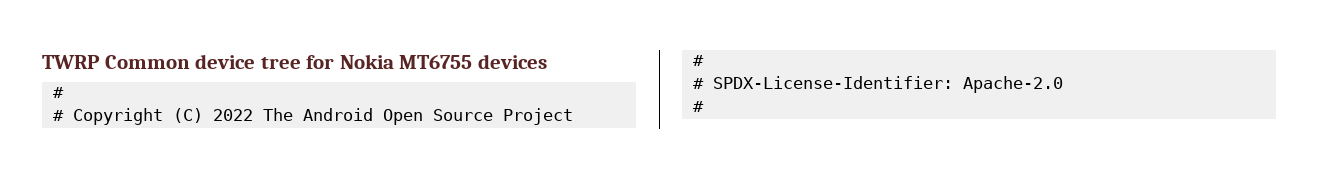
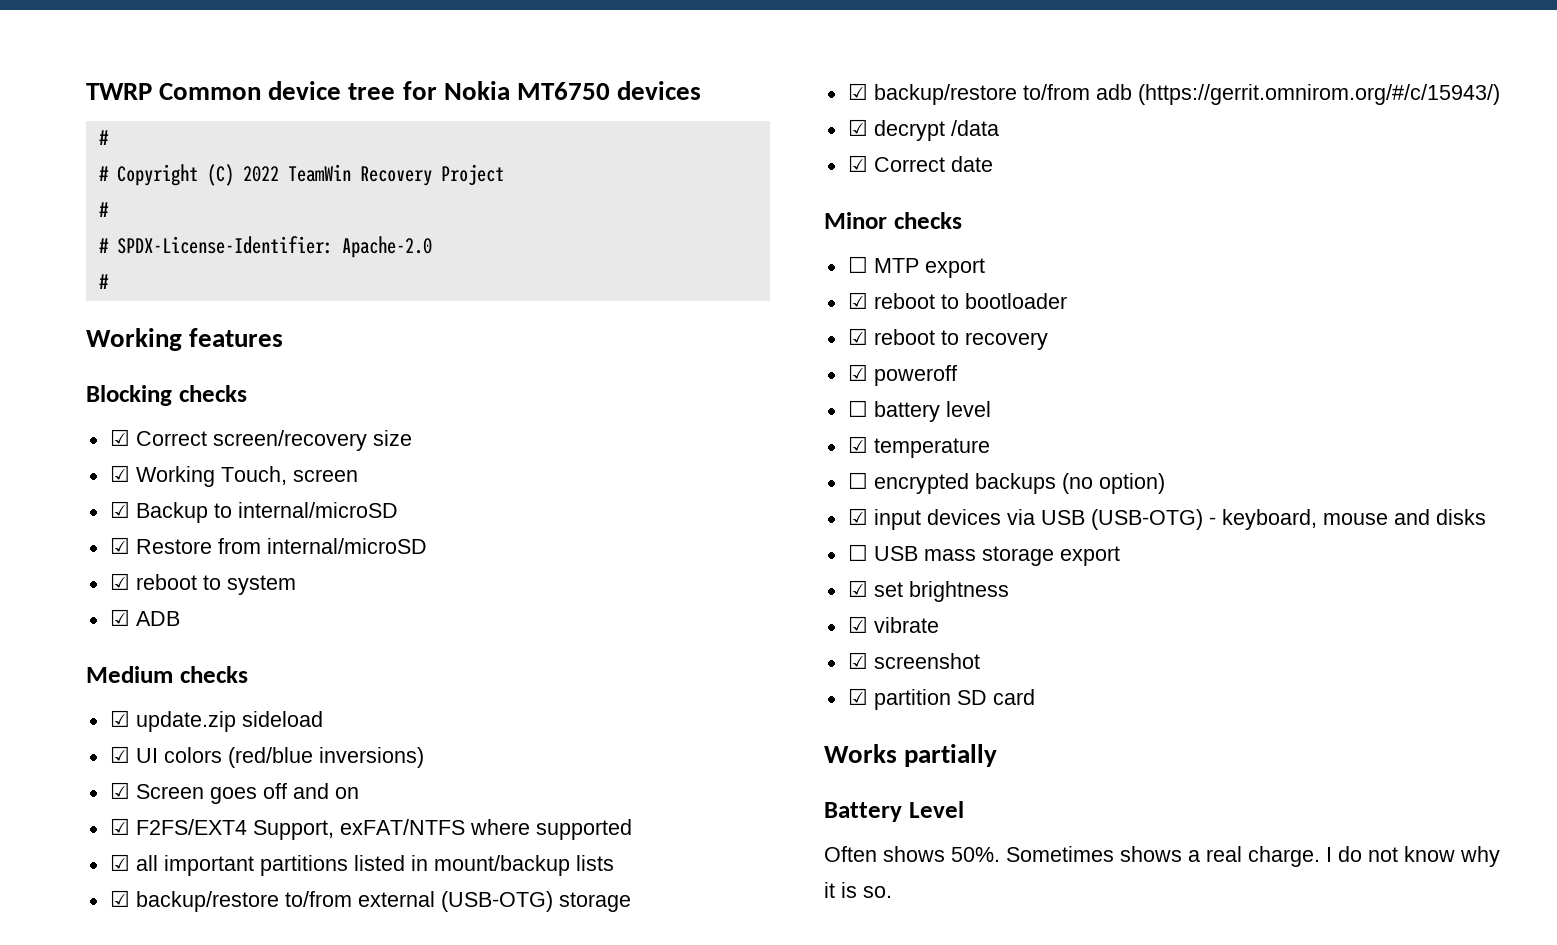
- TWRP Common device tree for Nokia MT6755 devices
+ TWRP Common device tree for Nokia MT6750 devices
- # Copyright (C) 2022 The Android Open Source Project
+ # Copyright (C) 2022 TeamWin Recovery Project
+ Working features
+ Blocking checks
+ ☑ Correct screen/recovery size
+ ☑ Working Touch, screen
+ ☑ Backup to internal/microSD
+ ☑ Restore from internal/microSD
+ ☑ reboot to system
+ ☑ ADB
+ Medium checks
+ ☑ update.zip sideload
+ ☑ UI colors (red/blue inversions)
+ ☑ Screen goes off and on
+ ☑ F2FS/EXT4 Support, exFAT/NTFS where supported
+ ☑ all important partitions listed in mount/backup lists
+ ☑ backup/restore to/from external (USB-OTG) storage
+ ☑ backup/restore to/from adb (https://gerrit.omnirom.org/#/c/15943/)
+ ☑ decrypt /data
+ ☑ Correct date
+ Minor checks
+ ☐ MTP export
+ ☑ reboot to bootloader
+ ☑ reboot to recovery
+ ☑ poweroff
+ ☐ battery level
+ ☑ temperature
+ ☐ encrypted backups (no option)
+ ☑ input devices via USB (USB-OTG) - keyboard, mouse and disks
+ ☐ USB mass storage export
+ ☑ set brightness
+ ☑ vibrate
+ ☑ screenshot
+ ☑ partition SD card
+ Works partially
+ Battery Level
+ Often shows 50%. Sometimes shows a real charge. I do not know why it is so.

